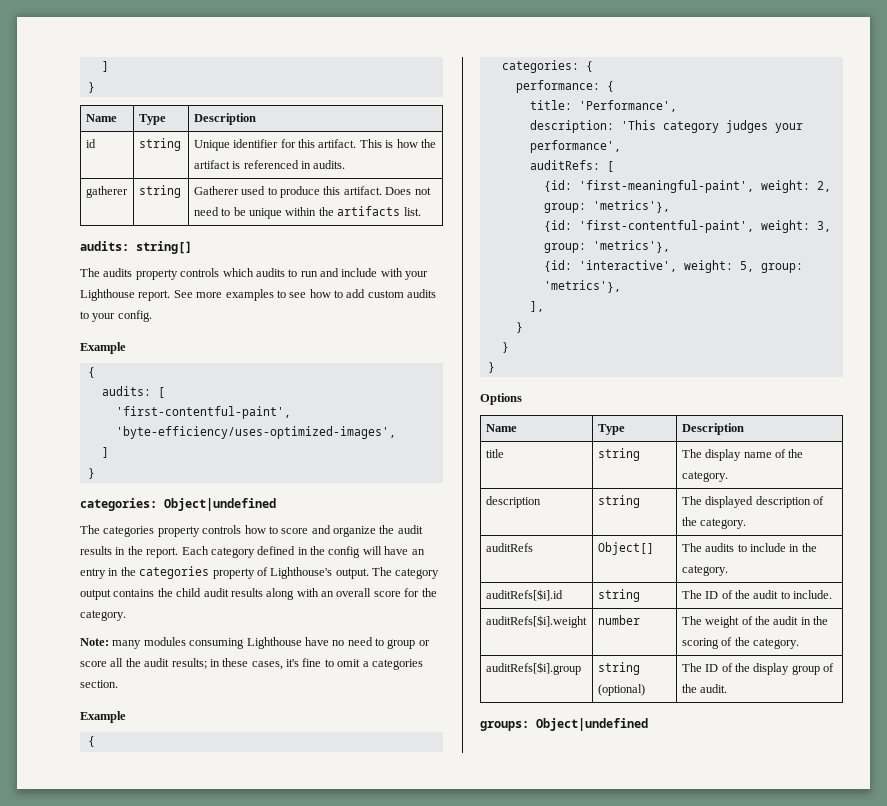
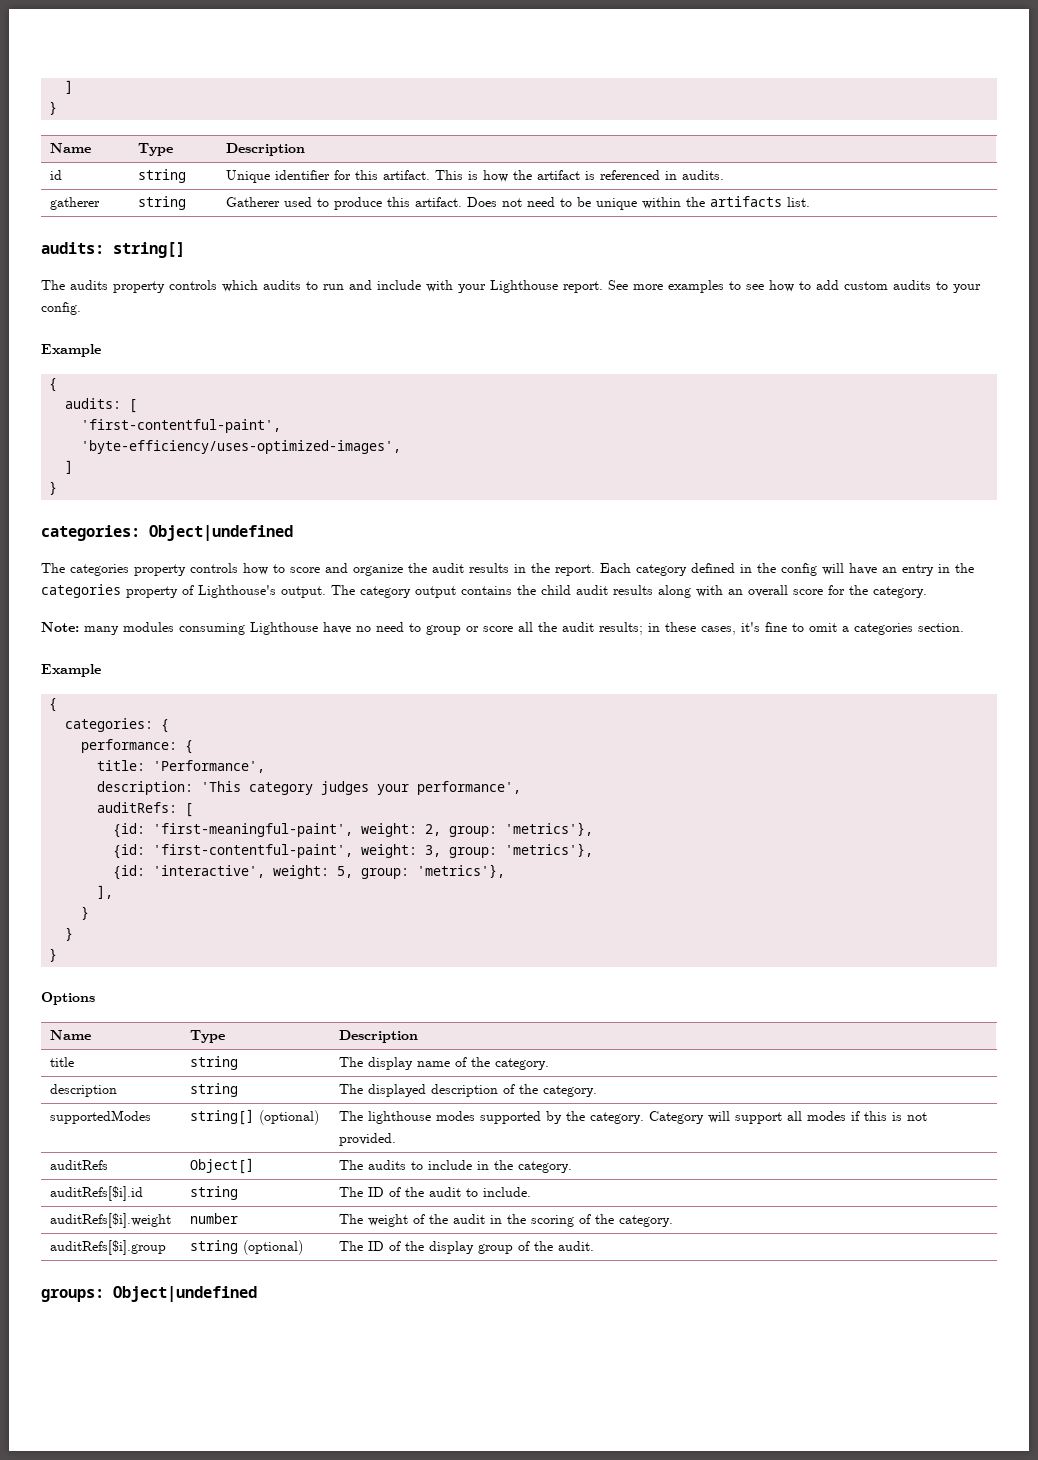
+ supportedModes | string[] (optional) | The lighthouse modes supported by the category. Category will support all modes if this is not provided.

